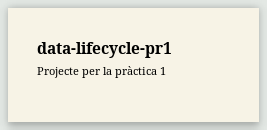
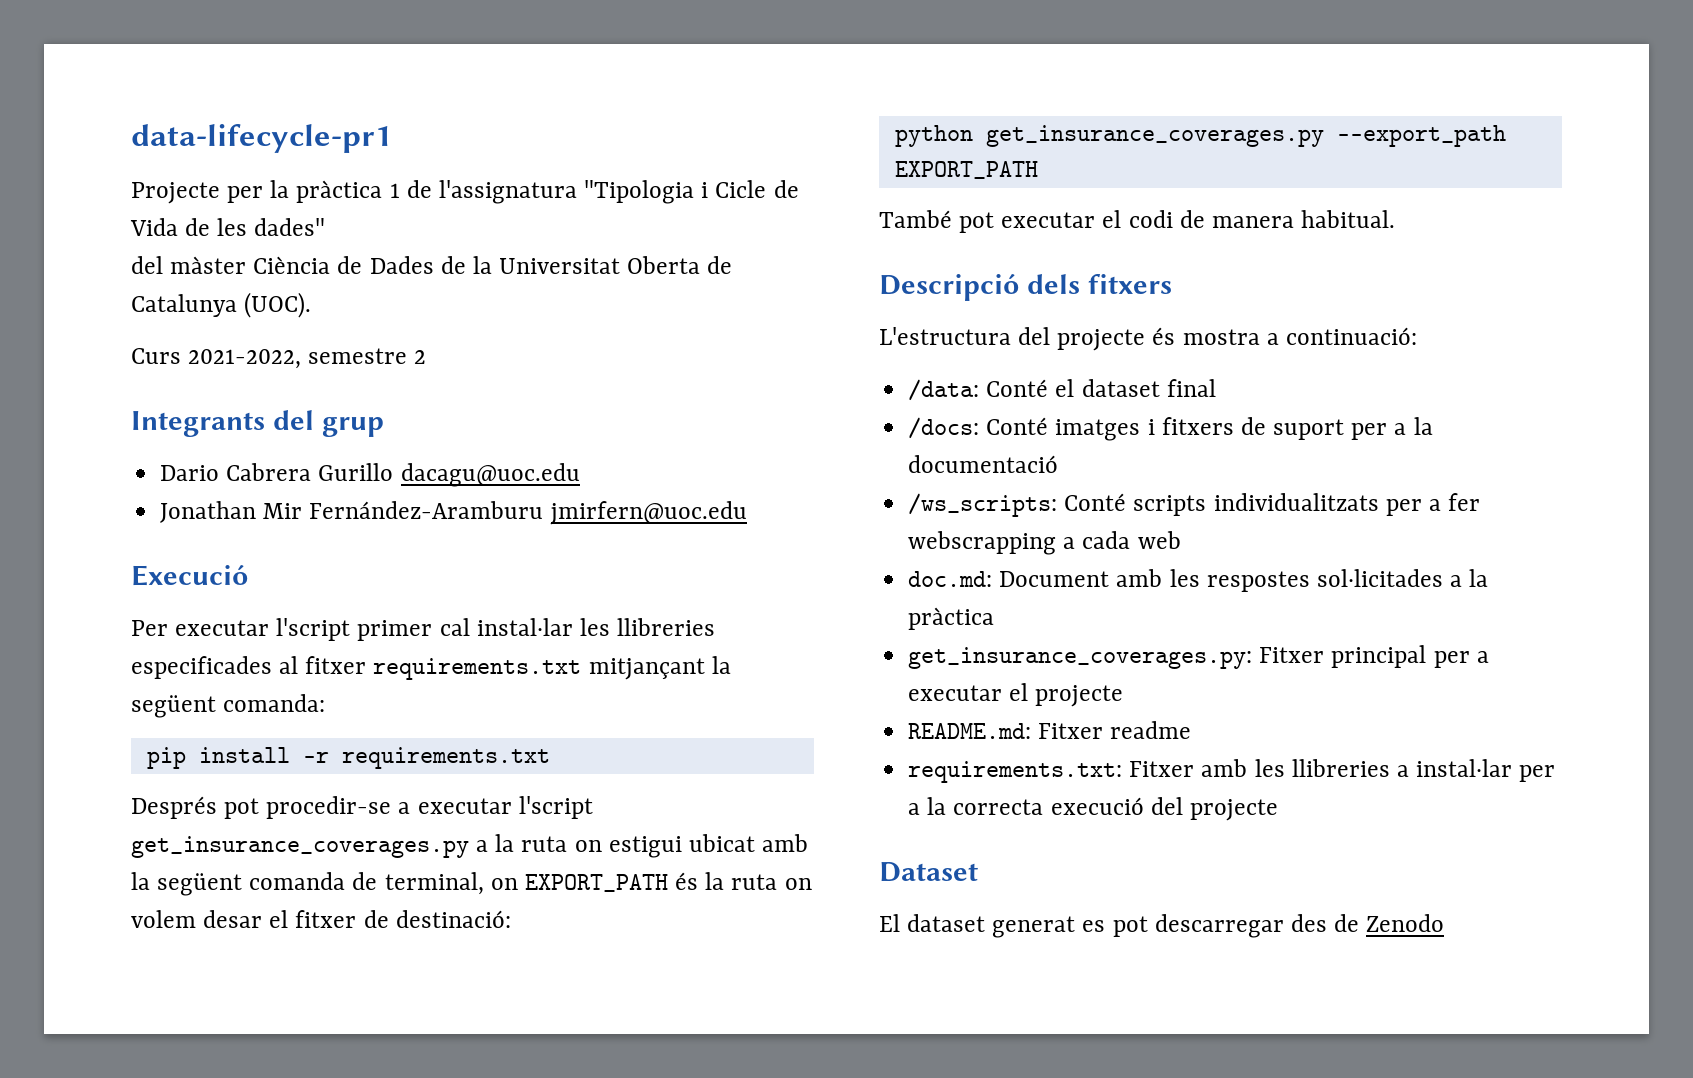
- Projecte per la pràctica 1
+ Projecte per la pràctica 1 de l'assignatura "Tipologia i Cicle de Vida de les dades"
+ del màster Ciència de Dades de la Universitat Oberta de Catalunya (UOC).
+ Curs 2021-2022, semestre 2
+ Integrants del grup
+ Dario Cabrera Gurillo dacagu@uoc.edu
+ Jonathan Mir Fernández-Aramburu jmirfern@uoc.edu
+ Execució
+ Per executar l'script primer cal instal·lar les llibreries especificades al fitxer requirements.txt mitjançant la següent comanda:
+ pip install -r requirements.txt
+ Després pot procedir-se a executar l'script get_insurance_coverages.py a la ruta on estigui ubicat amb la següent comanda de terminal, on EXPORT_PATH és la ruta on volem desar el fitxer de destinació:
+ python get_insurance_coverages.py --export_path EXPORT_PATH
+ També pot executar el codi de manera habitual.
+ Descripció dels fitxers
+ L'estructura del projecte és mostra a continuació:
+ /data: Conté el dataset final
+ /docs: Conté imatges i fitxers de suport per a la documentació
+ /ws_scripts: Conté scripts individualitzats per a fer webscrapping a cada web
+ doc.md: Document amb les respostes sol·licitades a la pràctica
+ get_insurance_coverages.py: Fitxer principal per a executar el projecte
+ README.md: Fitxer readme
+ requirements.txt: Fitxer amb les llibreries a instal·lar per a la correcta execució del projecte
+ Dataset
+ El dataset generat es pot descarregar des de Zenodo

